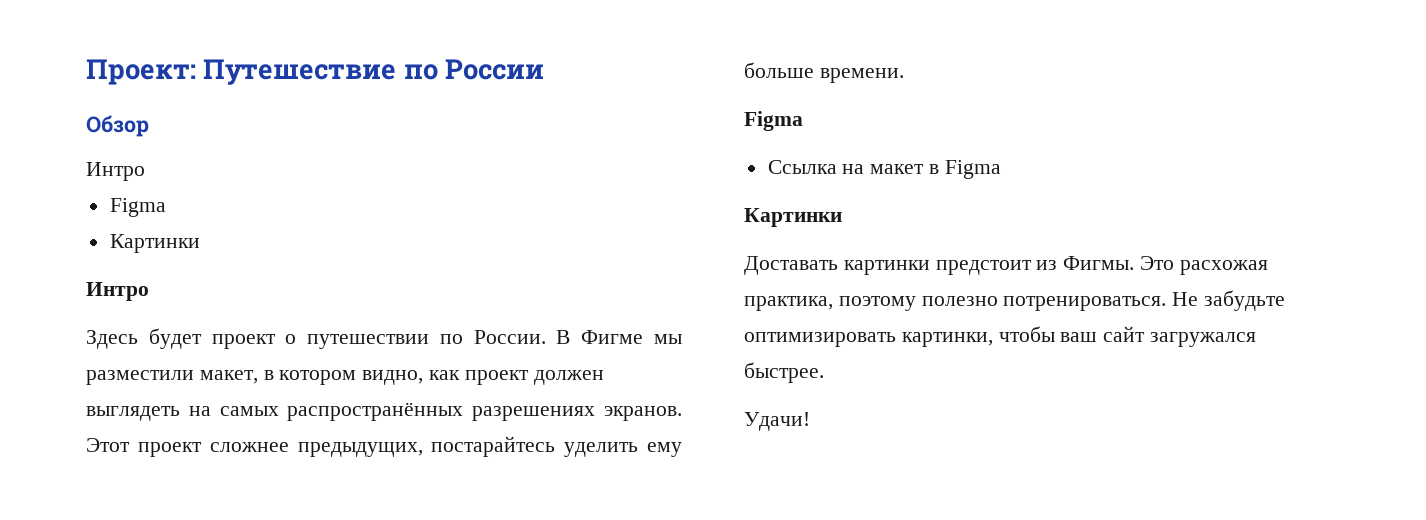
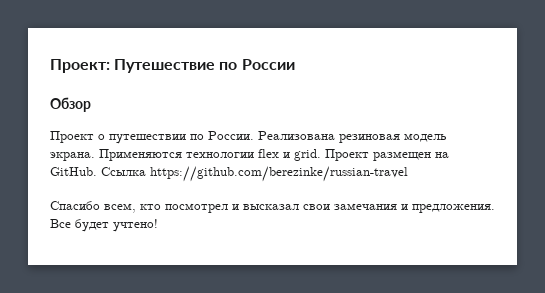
  Обзор
- Интро
- Figma
- Картинки
- Интро
- Здесь будет проект о путешествии по России. В Фигме мы разместили макет, в котором видно, как проект должен выглядеть на самых распространённых разрешениях экранов. Этот проект сложнее предыдущих, постарайтесь уделить ему больше времени.
- Figma
- Ссылка на макет в Figma
- Картинки
- Доставать картинки предстоит из Фигмы. Это расхожая практика, поэтому полезно потренироваться. Не забудьте оптимизировать картинки, чтобы ваш сайт загружался быстрее.
- Удачи!
+ Проект о путешествии по России. Реализована резиновая модель экрана. Применяются технологии flex и grid. Проект размещен на GitHub. Ссылка https://github.com/berezinke/russian-travel
+ Спасибо всем, кто посмотрел и высказал свои замечания и предложения. Все будет учтено!

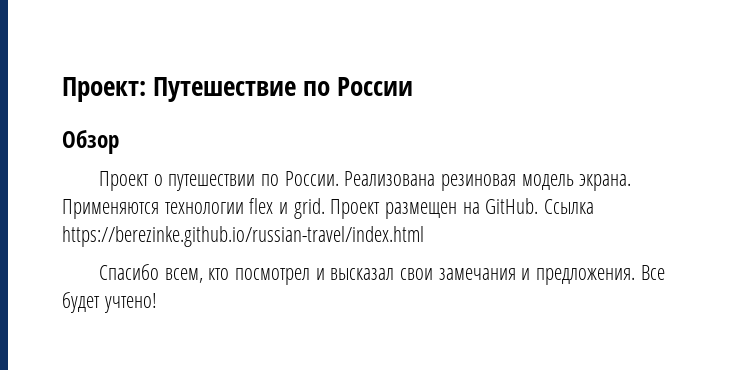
- Ссылка https://github.com/berezinke/russian-travel
+ Ссылка https://berezinke.github.io/russian-travel/index.html

